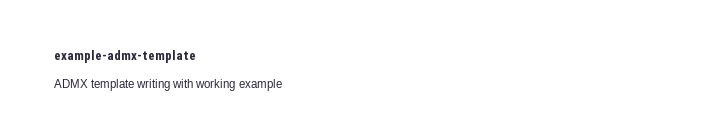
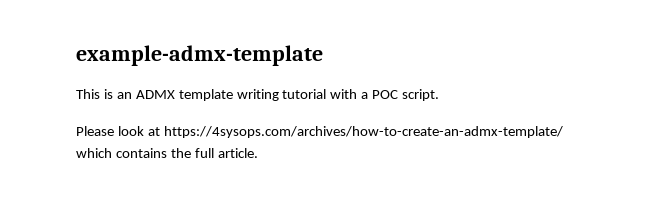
- ADMX template writing with working example
+ This is an ADMX template writing tutorial with a POC script.
+ Please look at https://4sysops.com/archives/how-to-create-an-admx-template/ which contains the full article.

